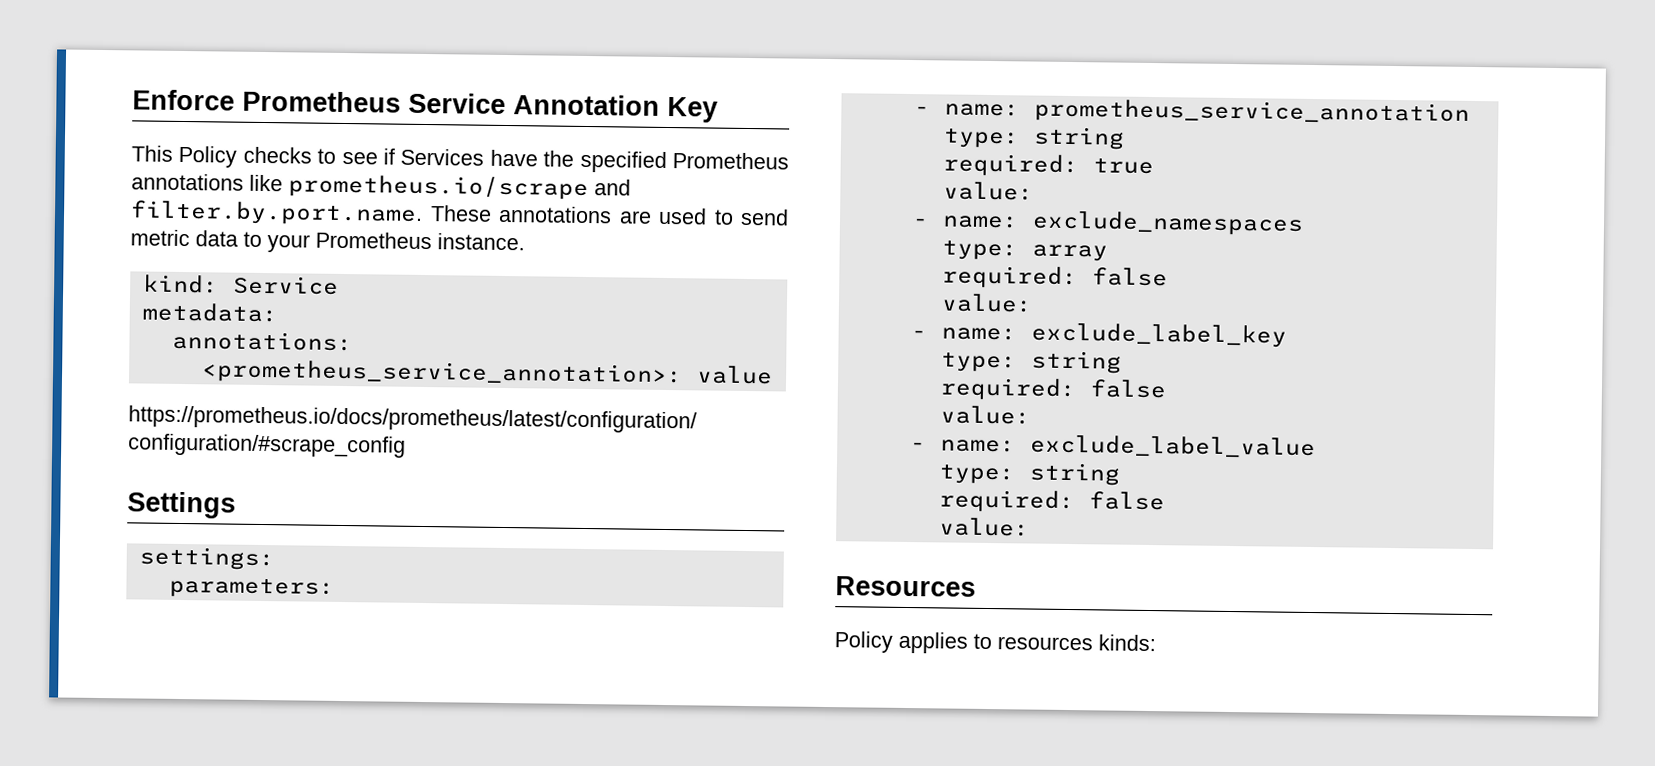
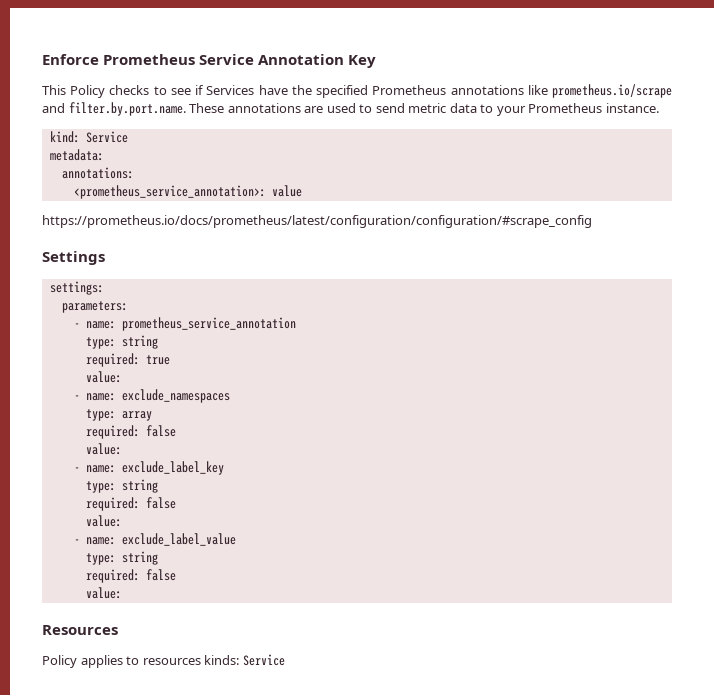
- Policy applies to resources kinds:
+ Policy applies to resources kinds: Service

